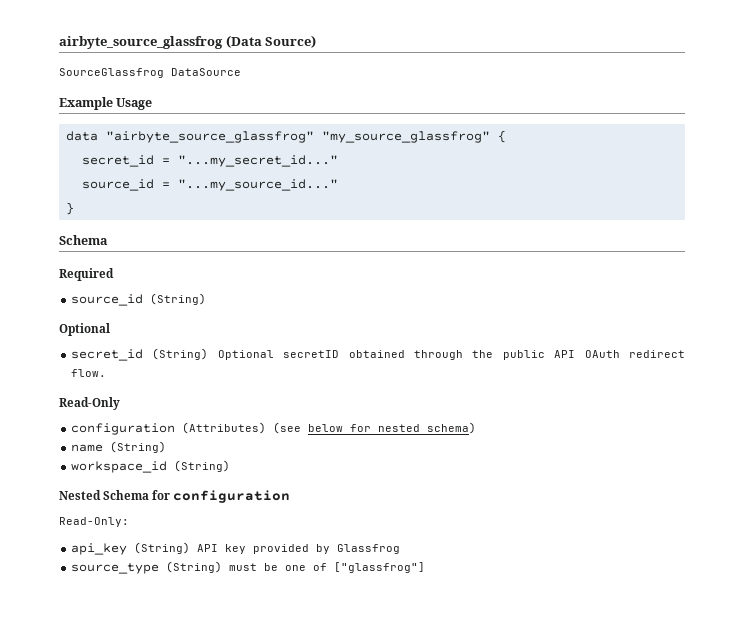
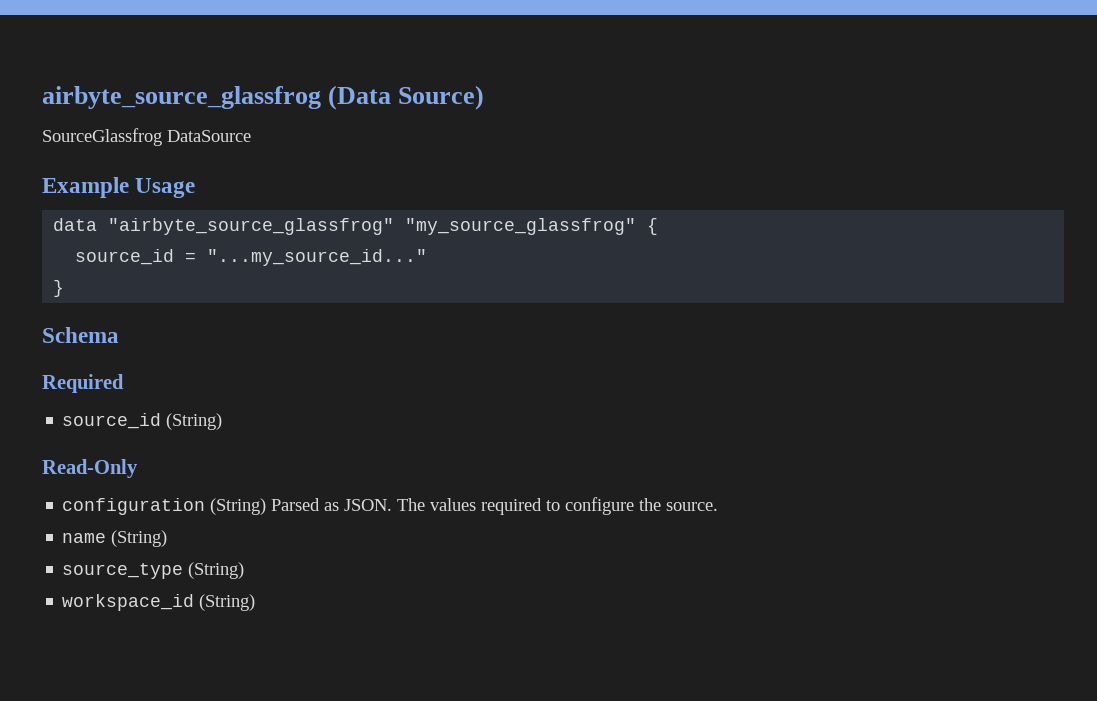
- secret_id = "...my_secret_id..."
  source_id (String)
- Optional
- secret_id (String) Optional secretID obtained through the public API OAuth redirect flow.
  Read-Only
- configuration (Attributes) (see below for nested schema)
+ configuration (String) Parsed as JSON. The values required to configure the source.
+ source_type (String)
- Nested Schema for configuration
- Read-Only:
- api_key (String) API key provided by Glassfrog
- source_type (String) must be one of ["glassfrog"]

